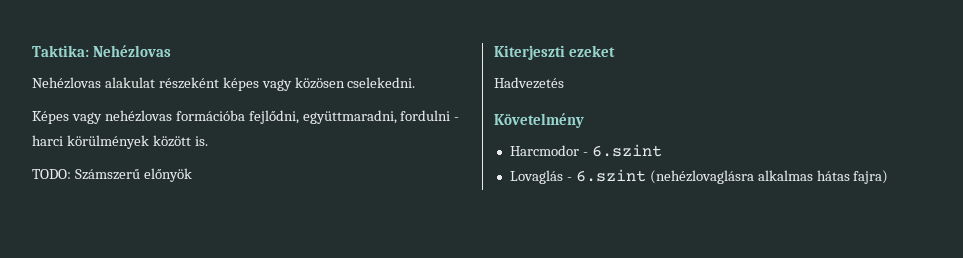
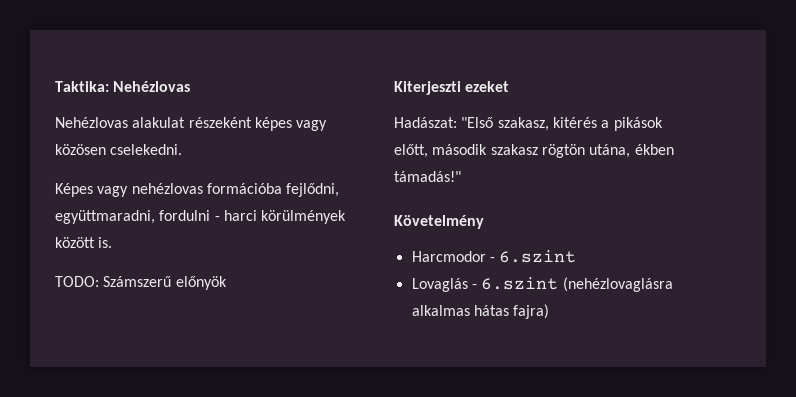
- Hadvezetés
+ Hadászat: "Első szakasz, kitérés a pikások előtt, második szakasz rögtön utána, ékben támadás!"

